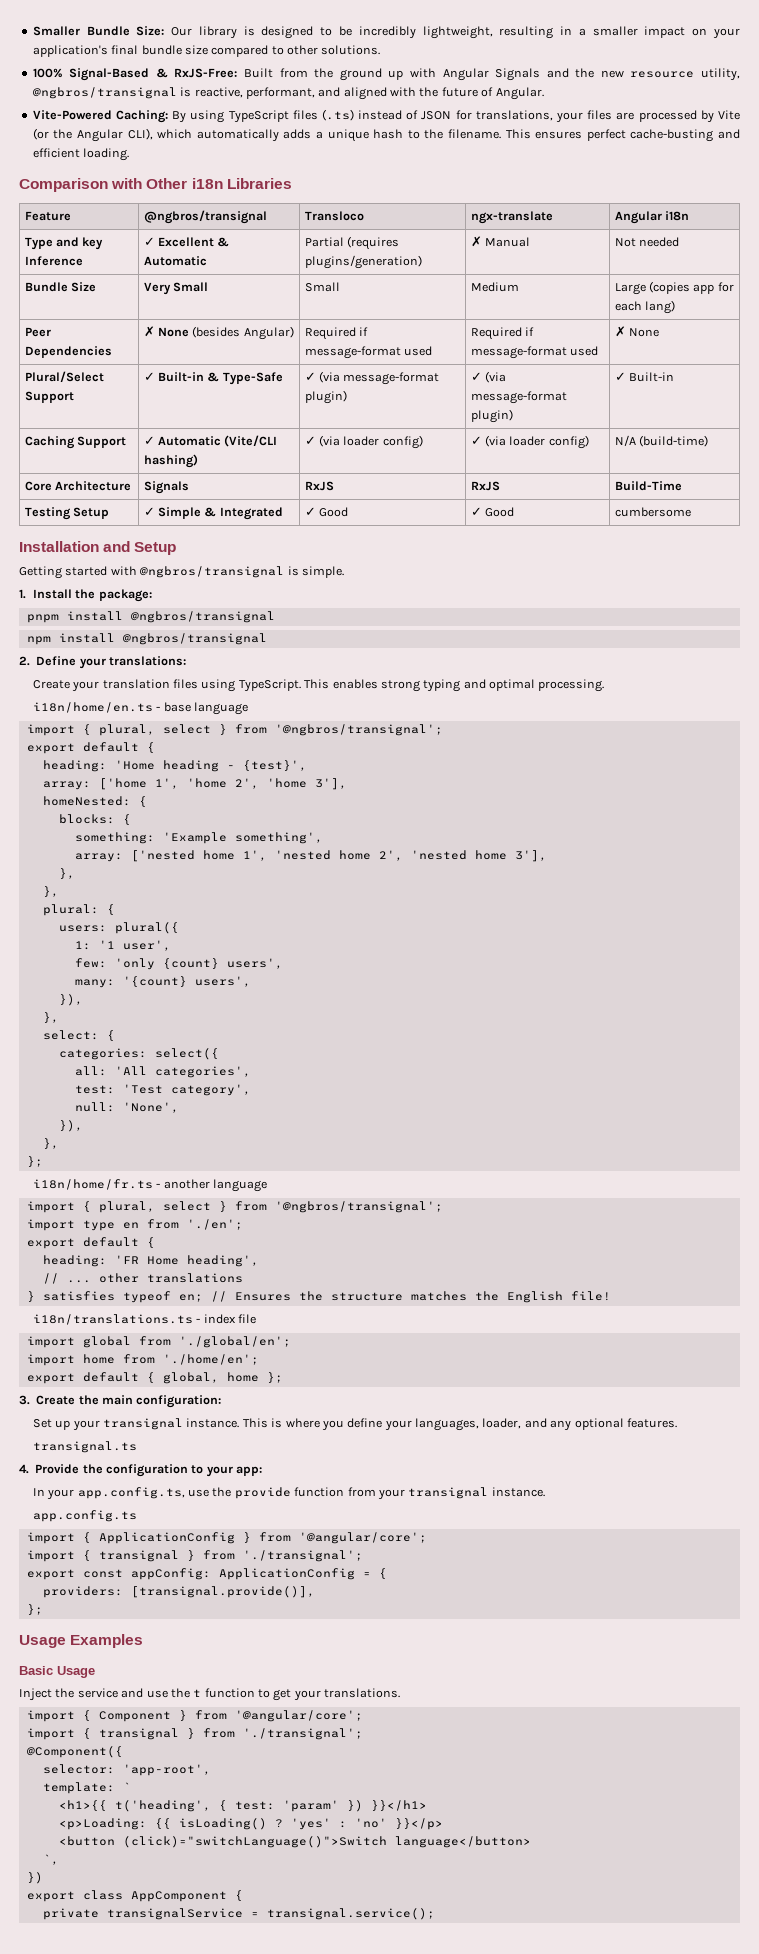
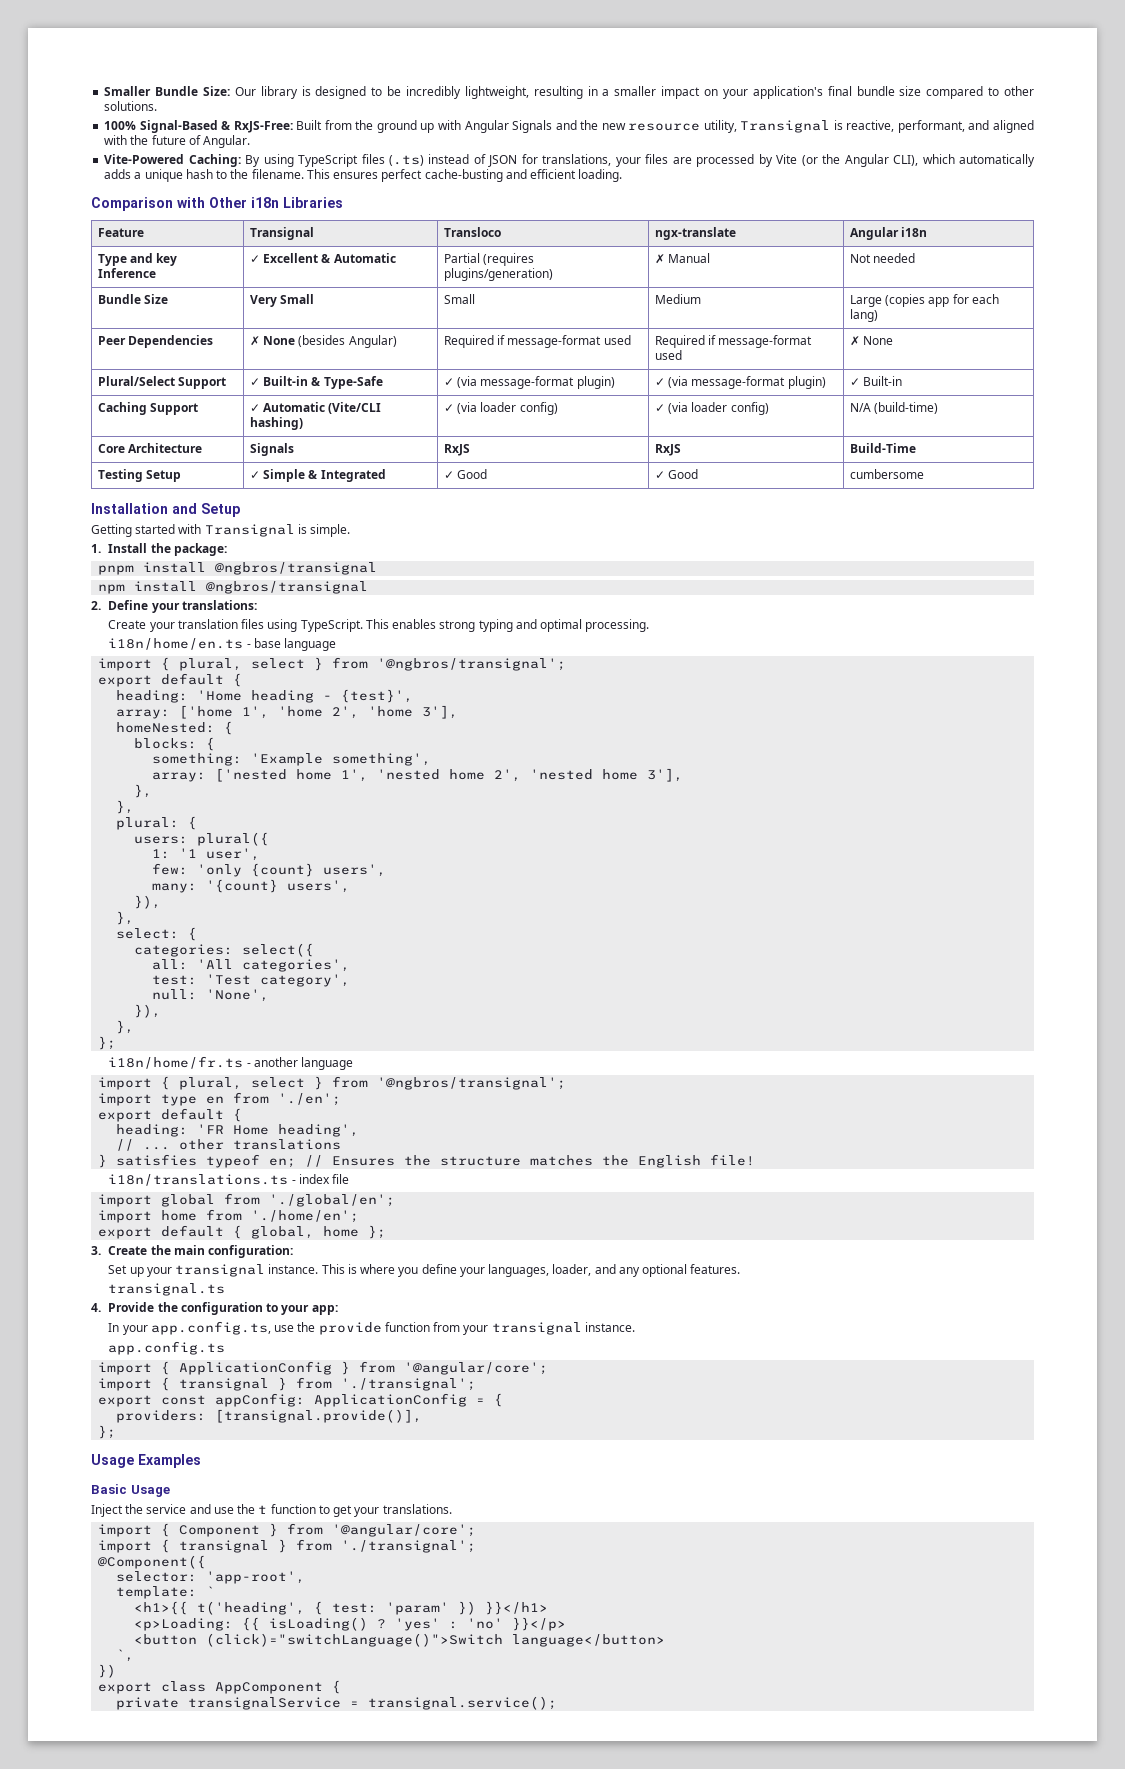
- 100% Signal-Based & RxJS-Free: Built from the ground up with Angular Signals and the new resource utility, @ngbros/transignal is reactive, performant, and aligned with the future of Angular.
+ 100% Signal-Based & RxJS-Free: Built from the ground up with Angular Signals and the new resource utility, Transignal is reactive, performant, and aligned with the future of Angular.
- Feature | @ngbros/transignal | Transloco | ngx-translate | Angular i18n
+ Feature | Transignal | Transloco | ngx-translate | Angular i18n
- Getting started with @ngbros/transignal is simple.
+ Getting started with Transignal is simple.

